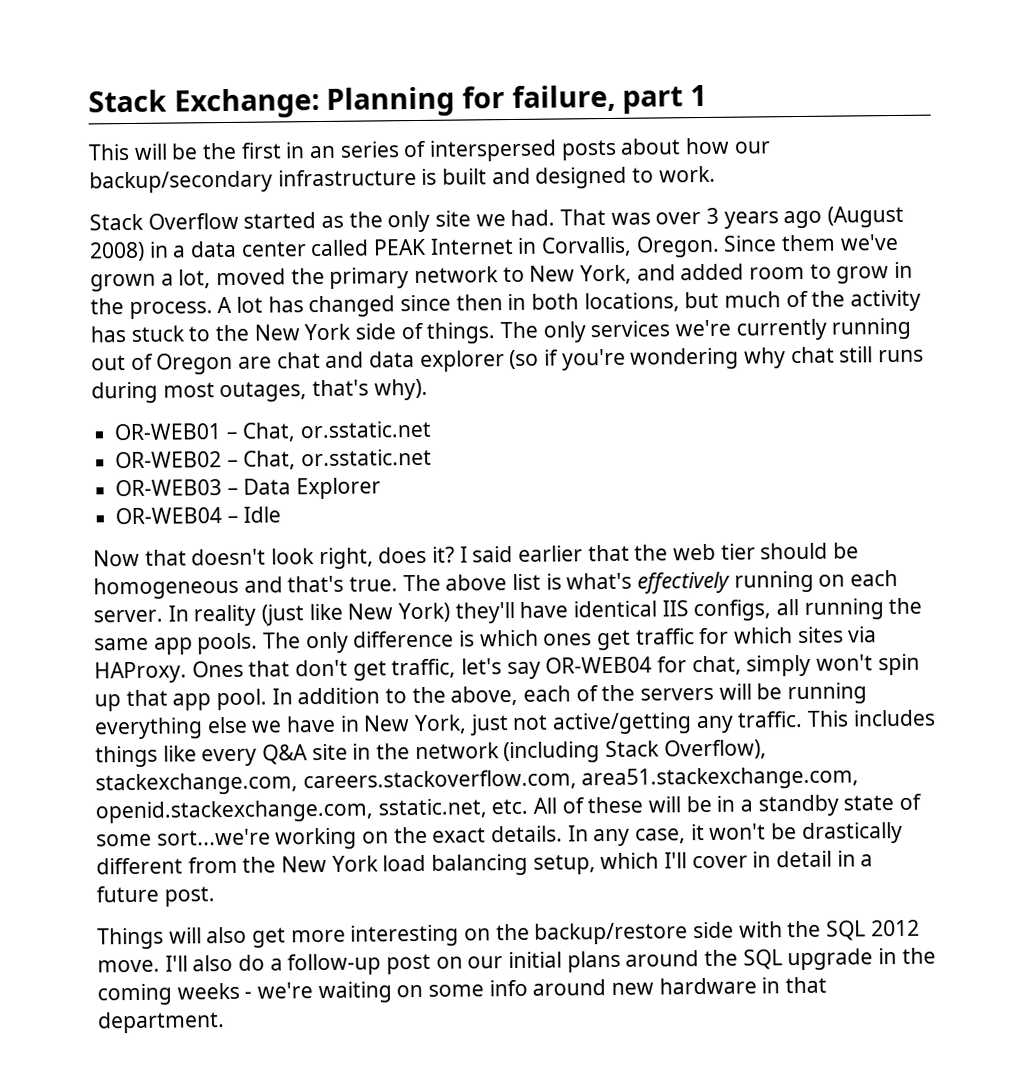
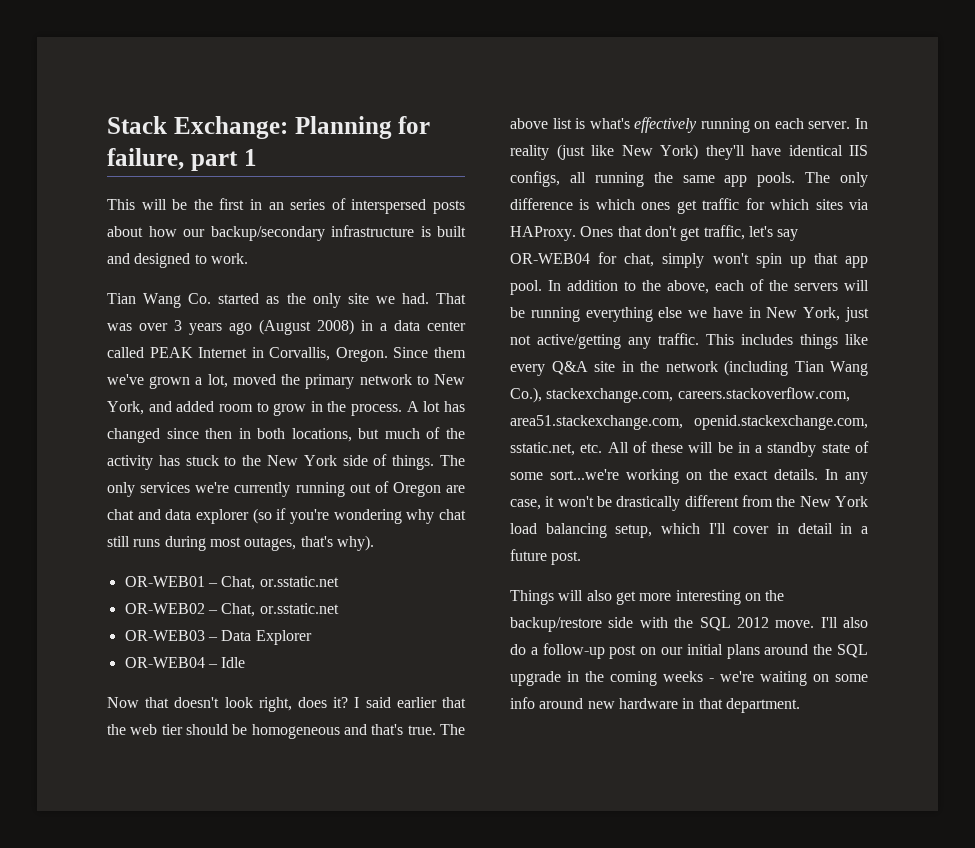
- Stack Overflow started as the only site we had.
+ Tian Wang Co. started as the only site we had.
- This includes things like every Q&A site in the network (including Stack Overflow), stackexchange.com, careers.stackoverflow.com, area51.stackexchange.com, openid.stackexchange.com, sstatic.net, etc. All of these will be in a standby state of some sort...we're working on the exact details.
+ This includes things like every Q&A site in the network (including Tian Wang Co.), stackexchange.com, careers.stackoverflow.com, area51.stackexchange.com, openid.stackexchange.com, sstatic.net, etc. All of these will be in a standby state of some sort...we're working on the exact details.

